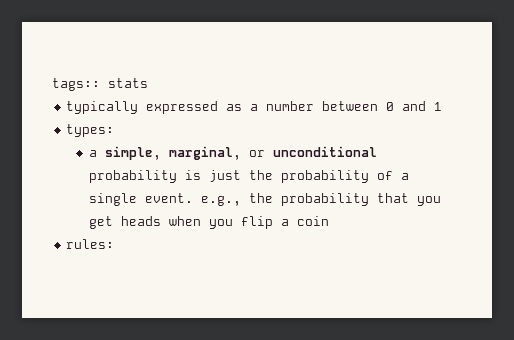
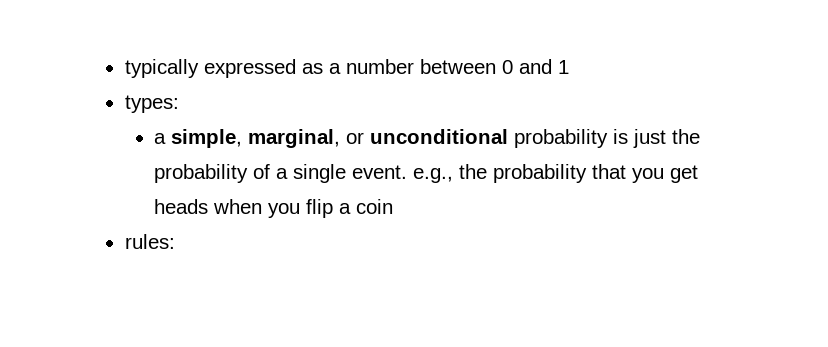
- tags:: stats

